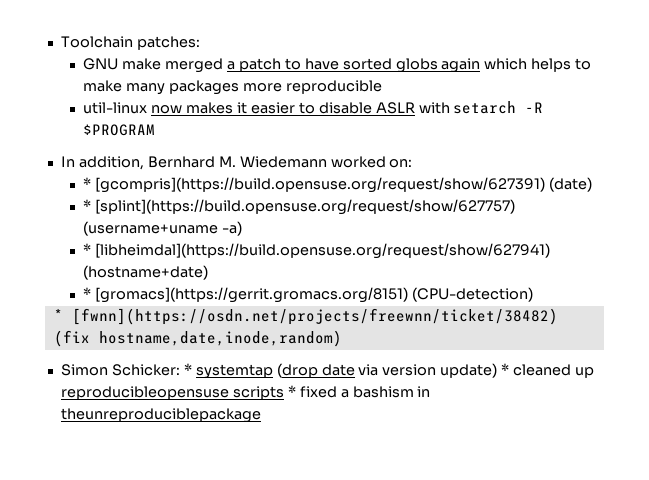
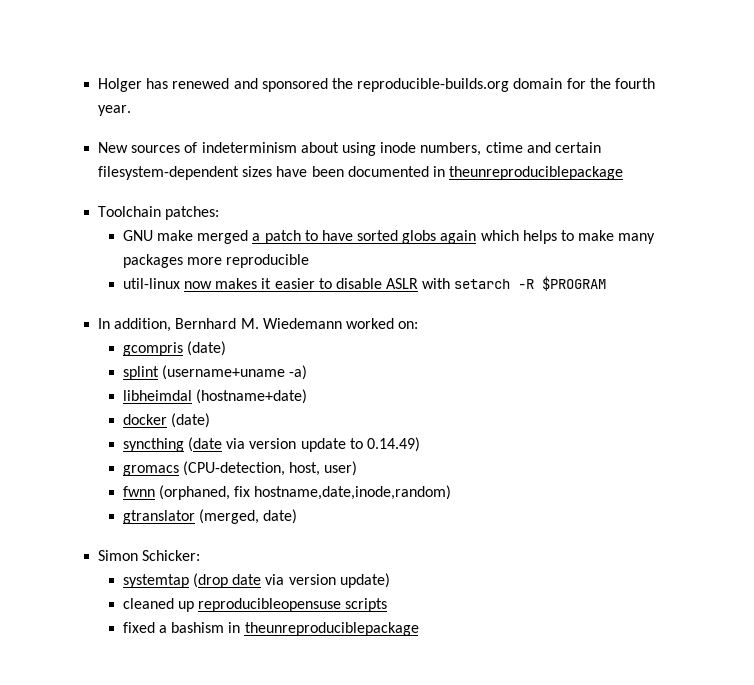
+ Holger has renewed and sponsored the reproducible-builds.org domain for the fourth year.
+ New sources of indeterminism about using inode numbers, ctime and certain filesystem-dependent sizes have been documented in theunreproduciblepackage
- * [gcompris](https://build.opensuse.org/request/show/627391) (date)
- * [splint](https://build.opensuse.org/request/show/627757) (username+uname -a)
+ gcompris (date)
+ splint (username+uname -a)
- * [libheimdal](https://build.opensuse.org/request/show/627941) (hostname+date)
+ libheimdal (hostname+date)
- * [gromacs](https://gerrit.gromacs.org/8151) (CPU-detection)
- * [fwnn](https://osdn.net/projects/freewnn/ticket/38482) (fix hostname,date,inode,random)
+ docker (date)
+ syncthing (date via version update to 0.14.49)
+ gromacs (CPU-detection, host, user)
+ fwnn (orphaned, fix hostname,date,inode,random)
+ gtranslator (merged, date)
- Simon Schicker: * systemtap (drop date via version update) * cleaned up reproducibleopensuse scripts * fixed a bashism in theunreproduciblepackage
+ Simon Schicker:
+ systemtap (drop date via version update)
+ cleaned up reproducibleopensuse scripts
+ fixed a bashism in theunreproduciblepackage

